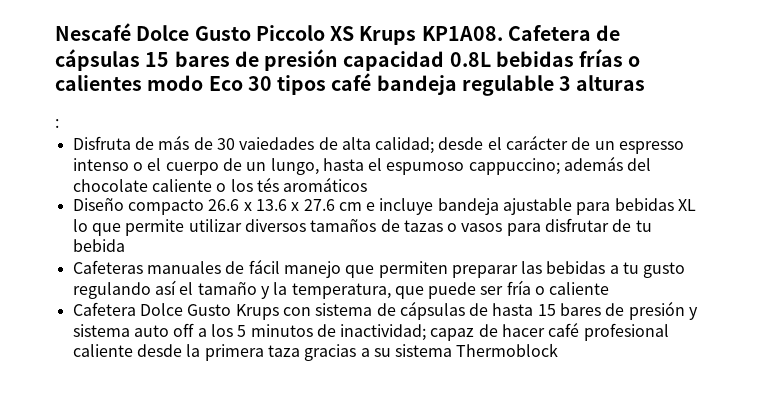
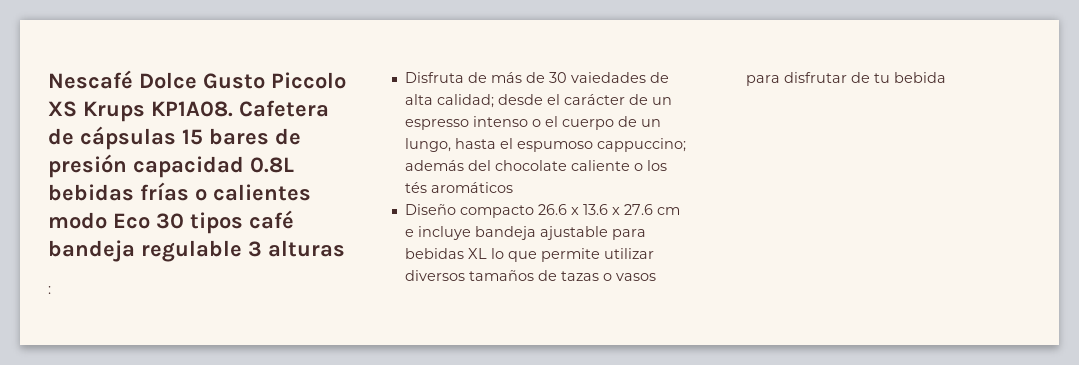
- Cafeteras manuales de fácil manejo que permiten preparar las bebidas a tu gusto regulando así el tamaño y la temperatura, que puede ser fría o caliente
- Cafetera Dolce Gusto Krups con sistema de cápsulas de hasta 15 bares de presión y sistema auto off a los 5 minutos de inactividad; capaz de hacer café profesional caliente desde la primera taza gracias a su sistema Thermoblock

